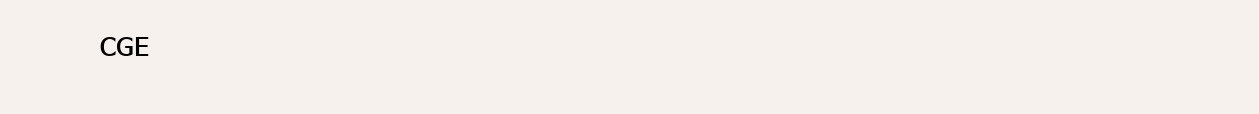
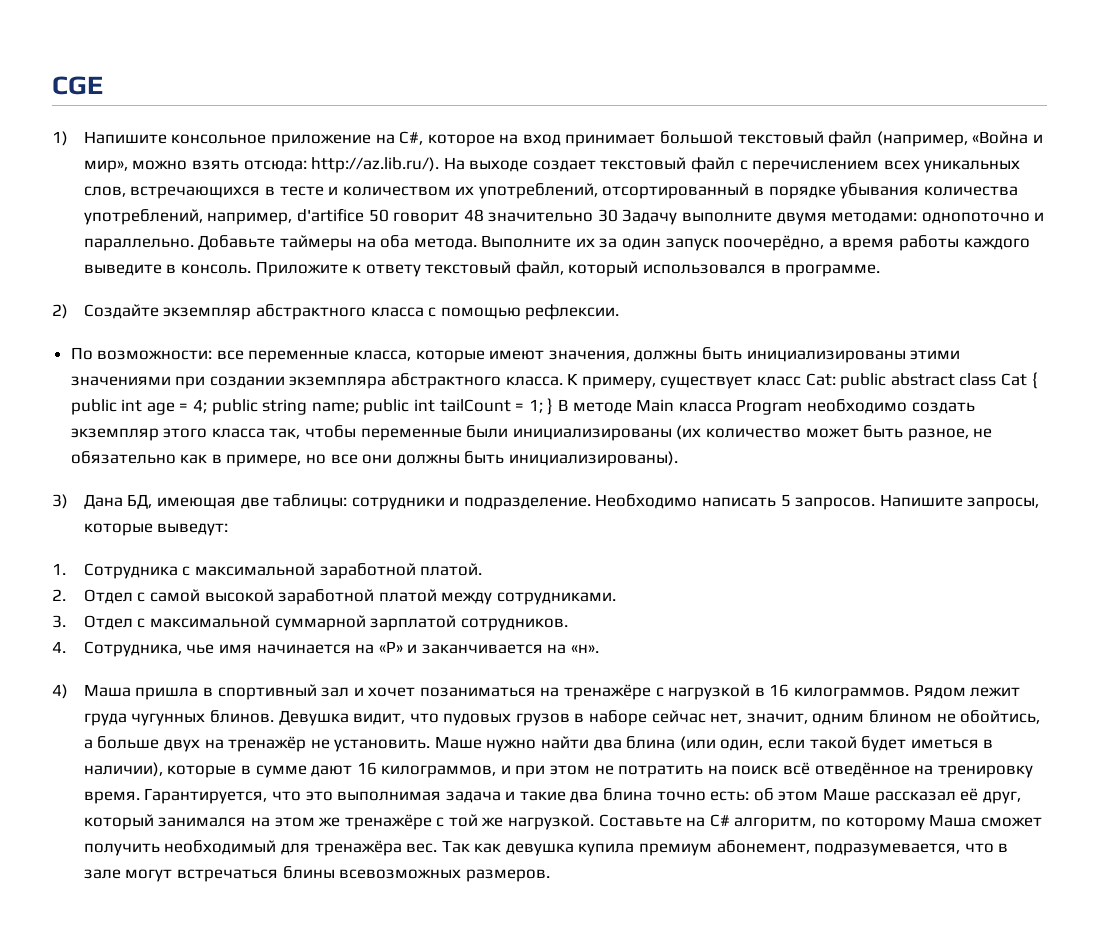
+ 1) Напишите консольное приложение на C#, которое на вход принимает большой текстовый файл (например, «Война и мир», можно взять отсюда: http://az.lib.ru/). На выходе создает текстовый файл с перечислением всех уникальных слов, встречающихся в тесте и количеством их употреблений, отсортированный в порядке убывания количества употреблений, например, d'artifice 50 говорит 48 значительно 30 Задачу выполните двумя методами: однопоточно и параллельно. Добавьте таймеры на оба метода. Выполните их за один запуск поочерёдно, а время работы каждого выведите в консоль. Приложите к ответу текстовый файл, который использовался в программе.
+ 2) Создайте экземпляр абстрактного класса с помощью рефлексии.
+ По возможности: все переменные класса, которые имеют значения, должны быть инициализированы этими значениями при создании экземпляра абстрактного класса. К примеру, существует класс Cat: public abstract class Cat { public int age = 4; public string name; public int tailCount = 1; } В методе Main класса Program необходимо создать экземпляр этого класса так, чтобы переменные были инициализированы (их количество может быть разное, не обязательно как в примере, но все они должны быть инициализированы).
+ 3) Дана БД, имеющая две таблицы: сотрудники и подразделение. Необходимо написать 5 запросов. Напишите запросы, которые выведут:
+ 1. Сотрудника с максимальной заработной платой.
+ 2. Отдел с самой высокой заработной платой между сотрудниками.
+ 3. Отдел с максимальной суммарной зарплатой сотрудников.
+ 4. Сотрудника, чье имя начинается на «Р» и заканчивается на «н».
+ 4) Маша пришла в спортивный зал и хочет позаниматься на тренажёре с нагрузкой в 16 килограммов. Рядом лежит груда чугунных блинов. Девушка видит, что пудовых грузов в наборе сейчас нет, значит, одним блином не обойтись, а больше двух на тренажёр не установить. Маше нужно найти два блина (или один, если такой будет иметься в наличии), которые в сумме дают 16 килограммов, и при этом не потратить на поиск всё отведённое на тренировку время. Гарантируется, что это выполнимая задача и такие два блина точно есть: об этом Маше рассказал её друг, который занимался на этом же тренажёре с той же нагрузкой. Составьте на C# алгоритм, по которому Маша сможет получить необходимый для тренажёра вес. Так как девушка купила премиум абонемент, подразумевается, что в зале могут встречаться блины всевозможных размеров.

